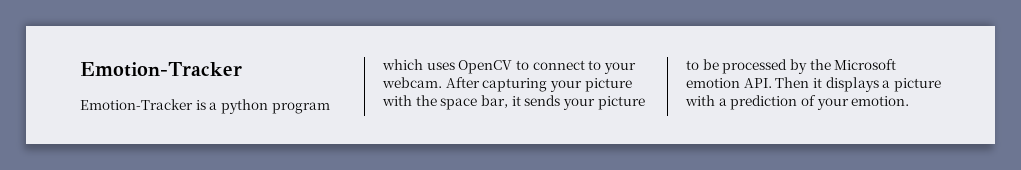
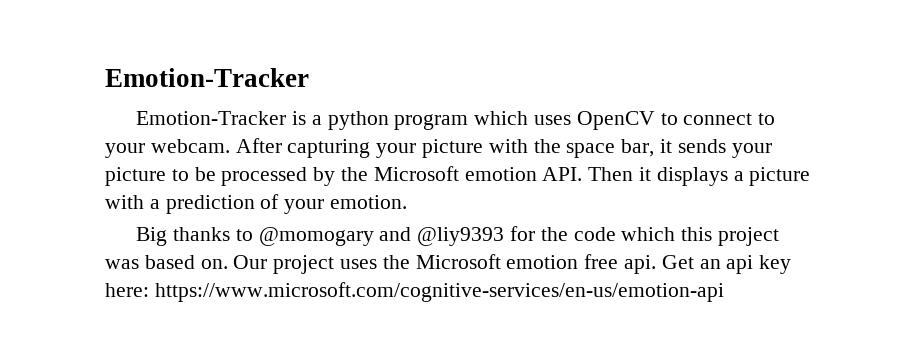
+ Big thanks to @momogary and @liy9393 for the code which this project was based on. Our project uses the Microsoft emotion free api. Get an api key here: https://www.microsoft.com/cognitive-services/en-us/emotion-api

